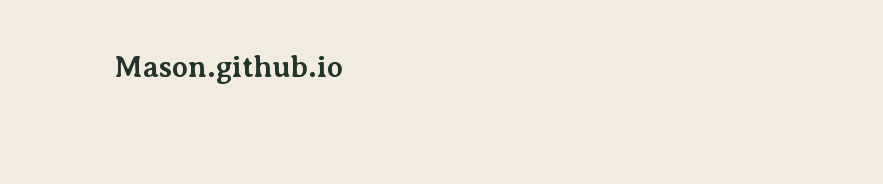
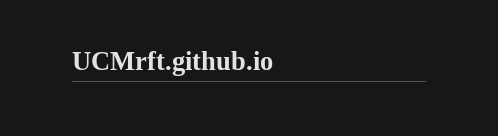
- Mason.github.io
+ UCMrft.github.io

